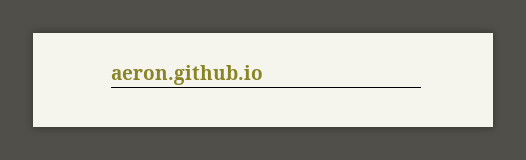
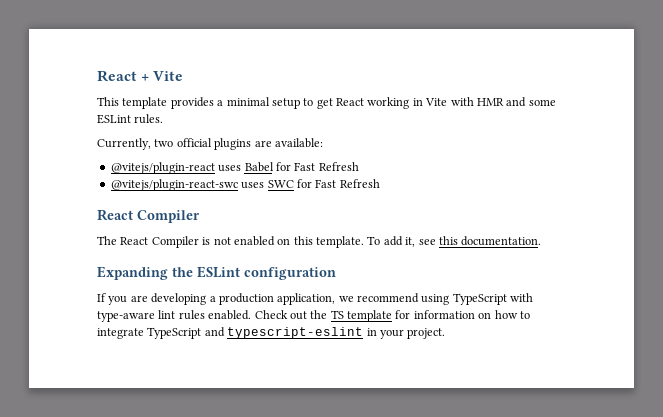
- aeron.github.io
+ React + Vite
+ This template provides a minimal setup to get React working in Vite with HMR and some ESLint rules.
+ Currently, two official plugins are available:
+ @vitejs/plugin-react uses Babel for Fast Refresh
+ @vitejs/plugin-react-swc uses SWC for Fast Refresh
+ React Compiler
+ The React Compiler is not enabled on this template. To add it, see this documentation.
+ Expanding the ESLint configuration
+ If you are developing a production application, we recommend using TypeScript with type-aware lint rules enabled. Check out the TS template for information on how to integrate TypeScript and typescript-eslint in your project.

